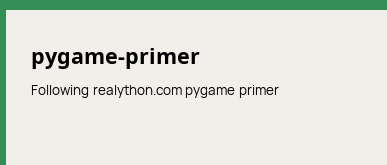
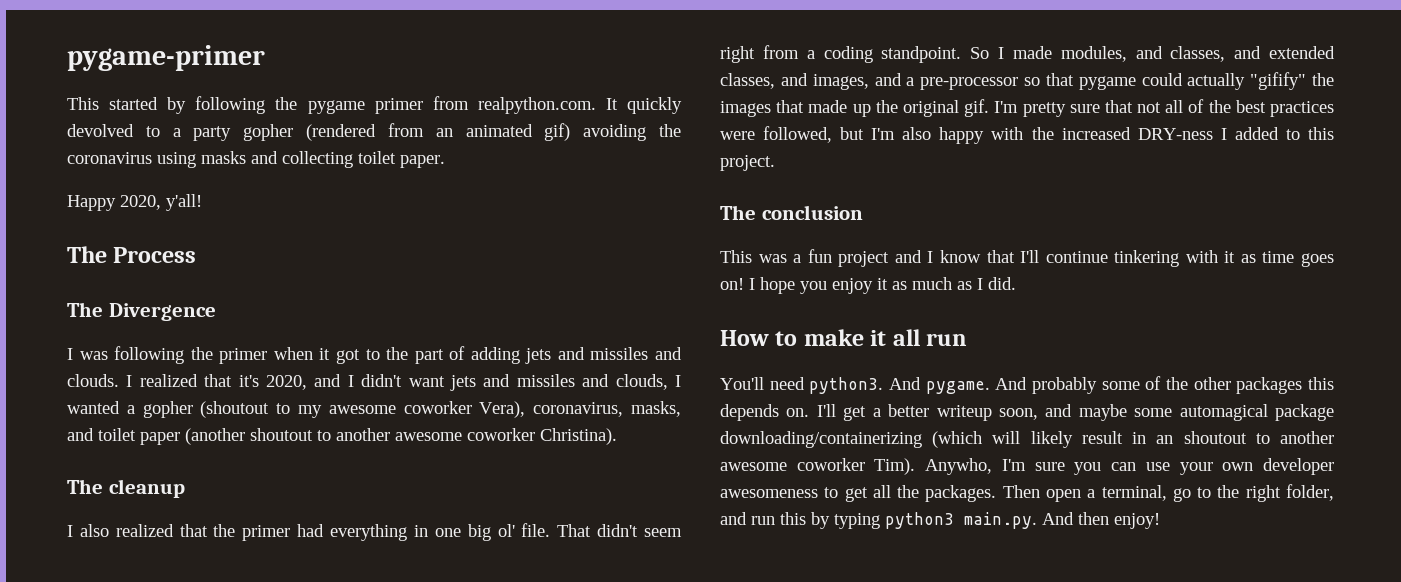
- Following realython.com pygame primer
+ This started by following the pygame primer from realpython.com. It quickly devolved to a party gopher (rendered from an animated gif) avoiding the coronavirus using masks and collecting toilet paper.
+ Happy 2020, y'all!
+ The Process
+ The Divergence
+ I was following the primer when it got to the part of adding jets and missiles and clouds. I realized that it's 2020, and I didn't want jets and missiles and clouds, I wanted a gopher (shoutout to my awesome coworker Vera), coronavirus, masks, and toilet paper (another shoutout to another awesome coworker Christina).
+ The cleanup
+ I also realized that the primer had everything in one big ol' file. That didn't seem right from a coding standpoint. So I made modules, and classes, and extended classes, and images, and a pre-processor so that pygame could actually "gifify" the images that made up the original gif. I'm pretty sure that not all of the best practices were followed, but I'm also happy with the increased DRY-ness I added to this project.
+ The conclusion
+ This was a fun project and I know that I'll continue tinkering with it as time goes on! I hope you enjoy it as much as I did.
+ How to make it all run
+ You'll need python3. And pygame. And probably some of the other packages this depends on. I'll get a better writeup soon, and maybe some automagical package downloading/containerizing (which will likely result in an shoutout to another awesome coworker Tim). Anywho, I'm sure you can use your own developer awesomeness to get all the packages. Then open a terminal, go to the right folder, and run this by typing python3 main.py. And then enjoy!

